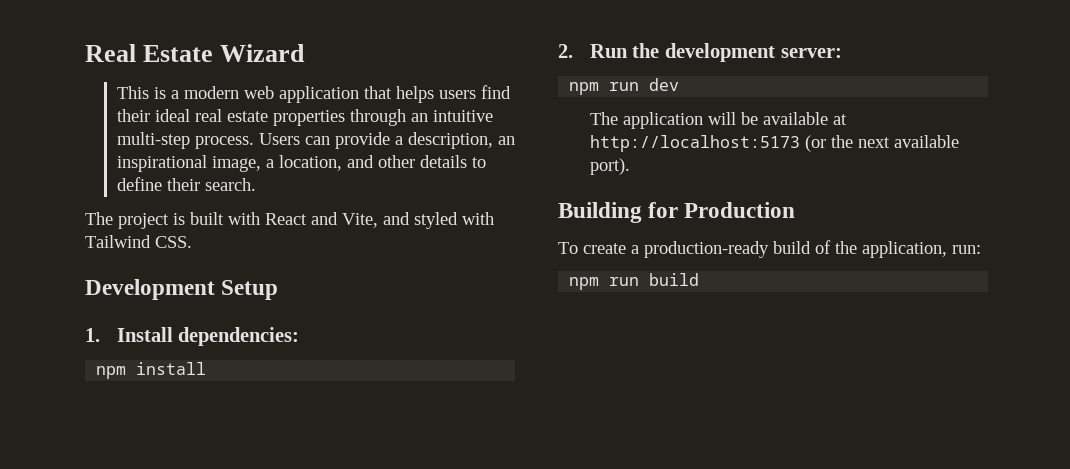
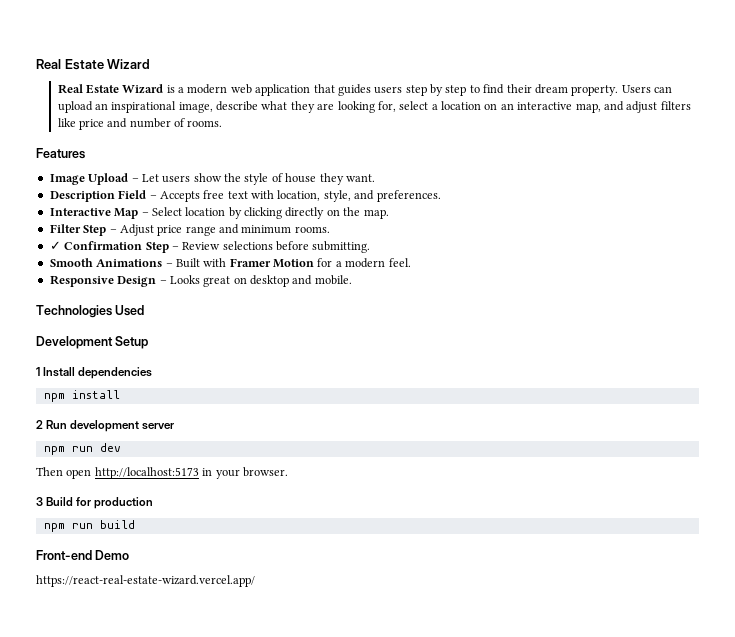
- This is a modern web application that helps users find their ideal real estate properties through an intuitive multi-step process. Users can provide a description, an inspirational image, a location, and other details to define their search.
- The project is built with React and Vite, and styled with Tailwind CSS.
+ Real Estate Wizard is a modern web application that guides users step by step to find their dream property. Users can upload an inspirational image, describe what they are looking for, select a location on an interactive map, and adjust filters like price and number of rooms.
+ Features
+ Image Upload – Let users show the style of house they want.
+ Description Field – Accepts free text with location, style, and preferences.
+ Interactive Map – Select location by clicking directly on the map.
+ Filter Step – Adjust price range and minimum rooms.
+ ✓ Confirmation Step – Review selections before submitting.
+ Smooth Animations – Built with Framer Motion for a modern feel.
+ Responsive Design – Looks great on desktop and mobile.
+ Technologies Used
- 1. Install dependencies:
+ 1 Install dependencies
- 2. Run the development server:
+ 2 Run development server
  npm run dev
- The application will be available at http://localhost:5173 (or the next available port).
- Building for Production
- To create a production-ready build of the application, run:
+ Then open http://localhost:5173 in your browser.
+ 3 Build for production
+ Front-end Demo
+ https://react-real-estate-wizard.vercel.app/

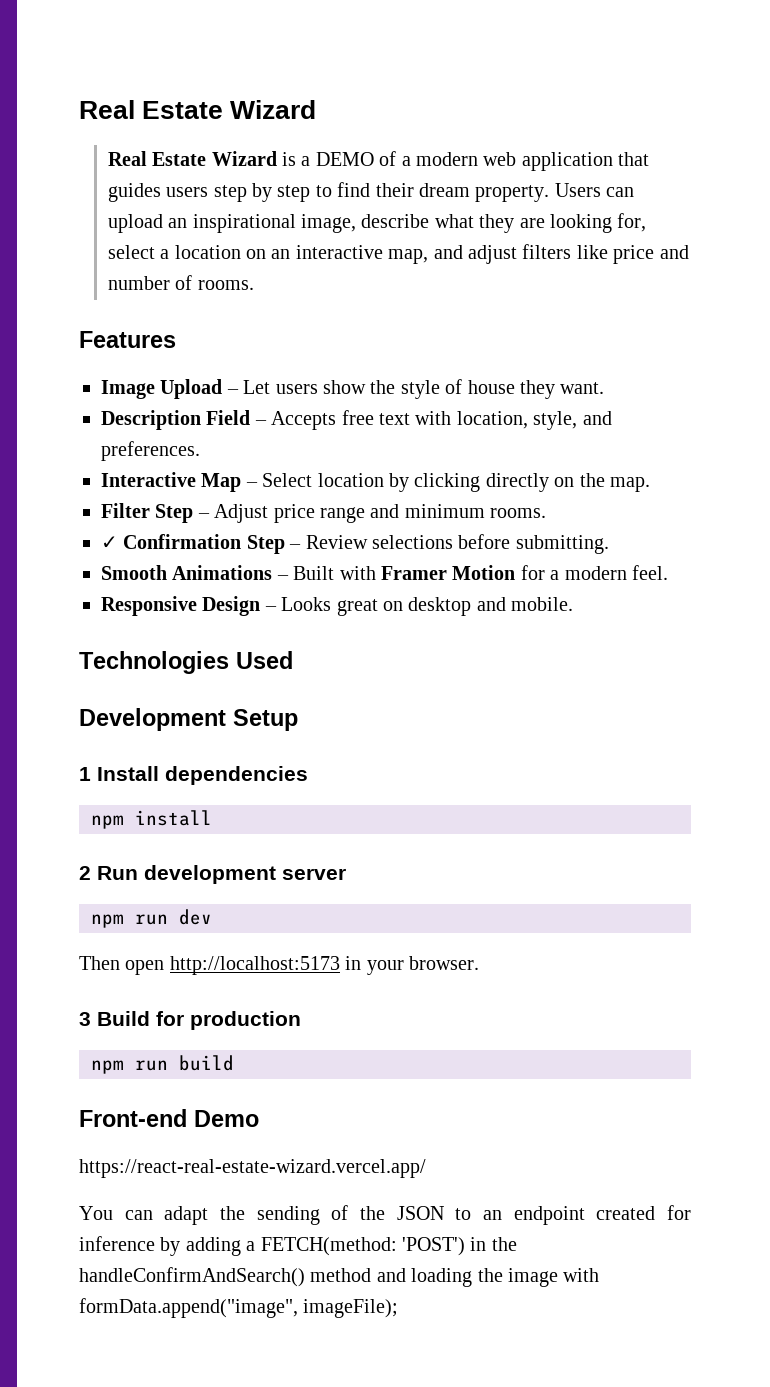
- Real Estate Wizard is a modern web application that guides users step by step to find their dream property.
+ Real Estate Wizard is a DEMO of a modern web application that guides users step by step to find their dream property.
+ You can adapt the sending of the JSON to an endpoint created for inference by adding a FETCH(method: 'POST') in the handleConfirmAndSearch() method and loading the image with formData.append("image", imageFile);

